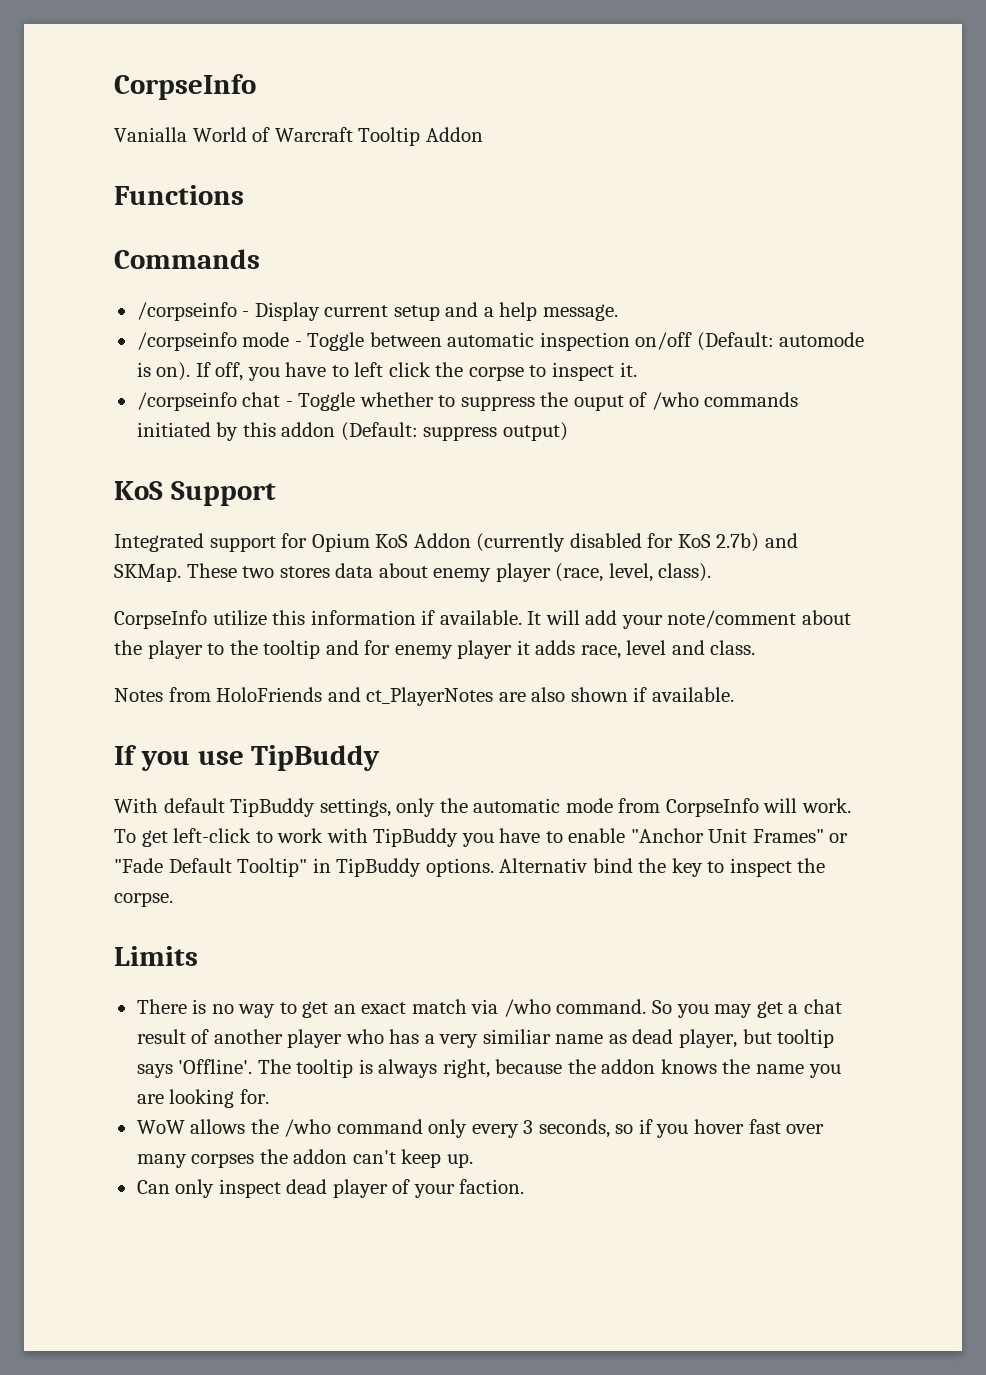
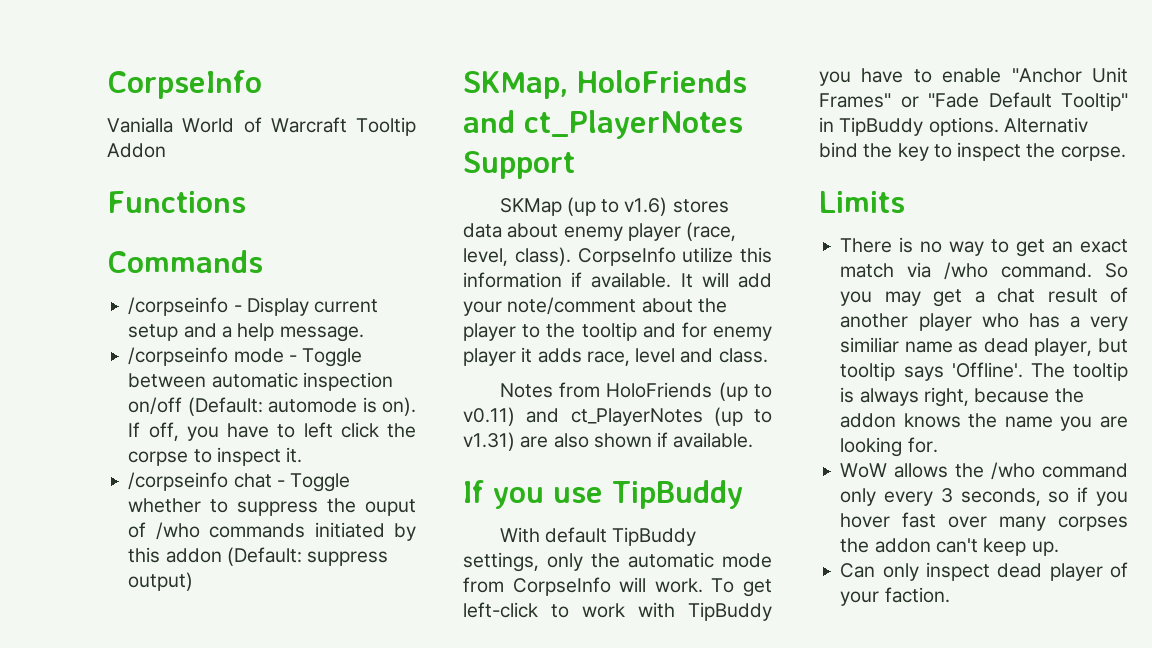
- KoS Support
- Integrated support for Opium KoS Addon (currently disabled for KoS 2.7b) and SKMap. These two stores data about enemy player (race, level, class).
- CorpseInfo utilize this information if available.
+ SKMap, HoloFriends and ct_PlayerNotes Support
+ SKMap (up to v1.6) stores data about enemy player (race, level, class). CorpseInfo utilize this information if available.
- Notes from HoloFriends and ct_PlayerNotes are also shown if available.
+ Notes from HoloFriends (up to v0.11) and ct_PlayerNotes (up to v1.31) are also shown if available.

